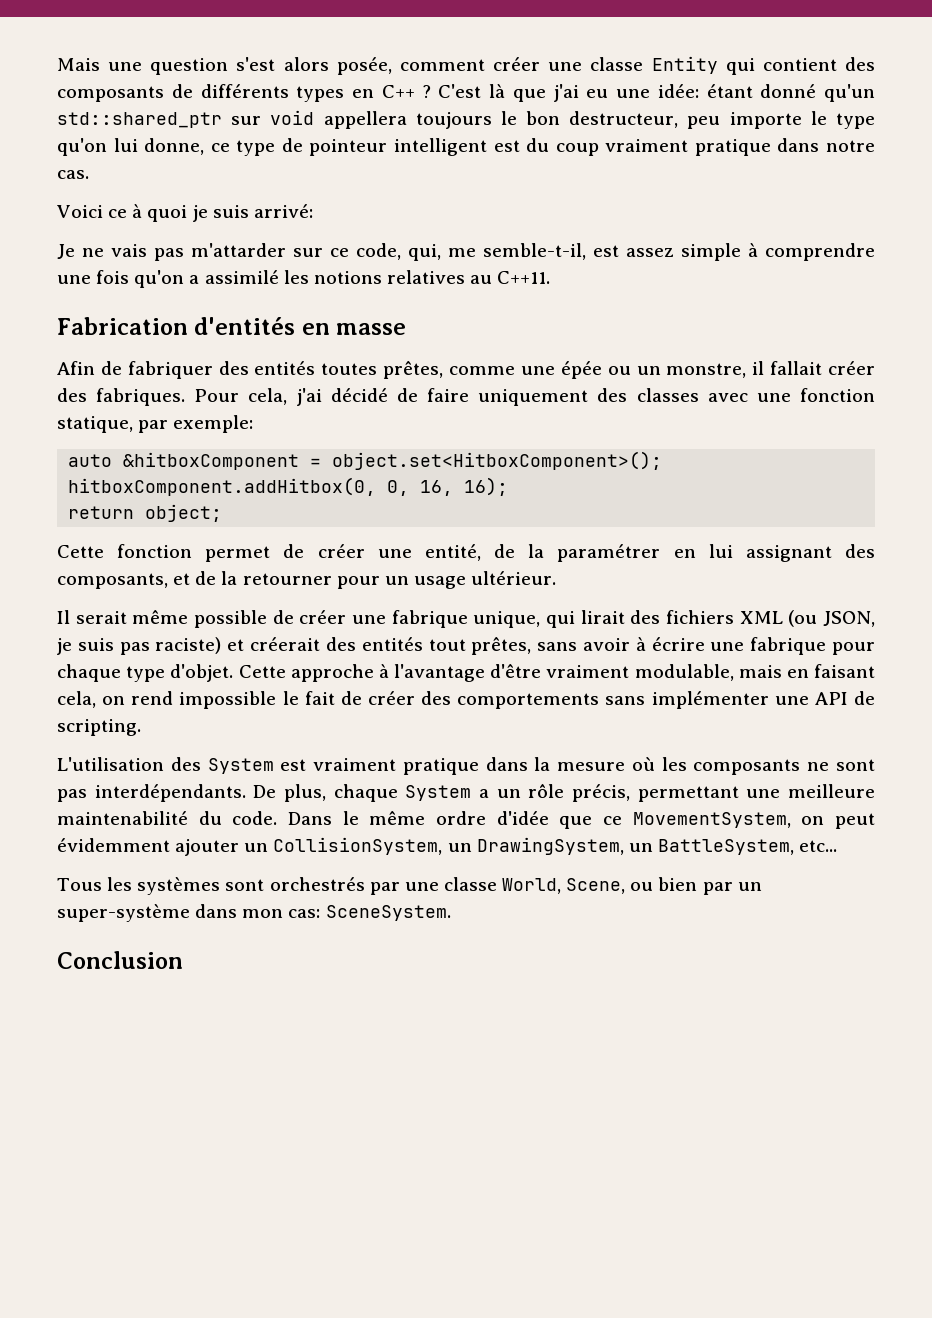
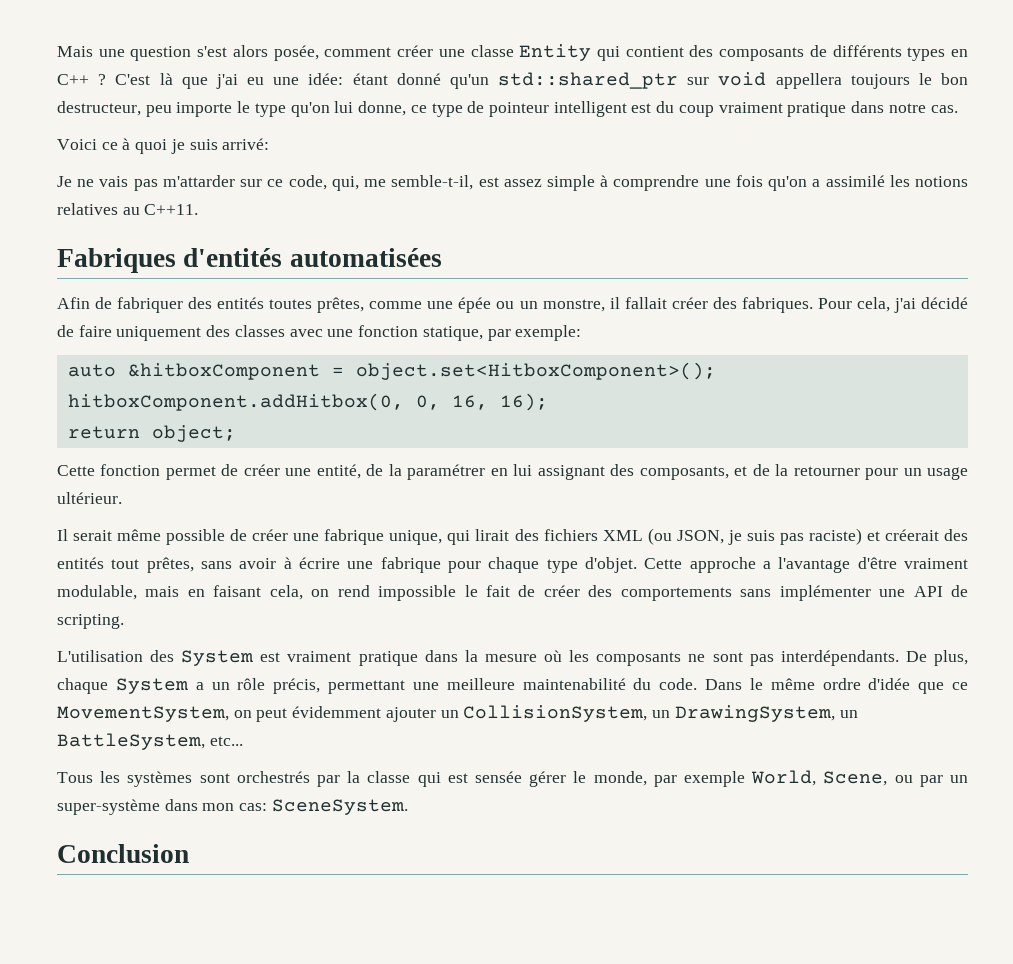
- Fabrication d'entités en masse
+ Fabriques d'entités automatisées
- Cette approche à l'avantage d'être vraiment modulable, mais en faisant cela, on rend impossible le fait de créer des comportements sans implémenter une API de scripting.
+ Cette approche a l'avantage d'être vraiment modulable, mais en faisant cela, on rend impossible le fait de créer des comportements sans implémenter une API de scripting.
- Tous les systèmes sont orchestrés par une classe World, Scene, ou bien par un super-système dans mon cas: SceneSystem.
+ Tous les systèmes sont orchestrés par la classe qui est sensée gérer le monde, par exemple World, Scene, ou par un super-système dans mon cas: SceneSystem.

